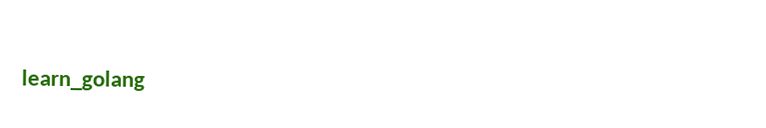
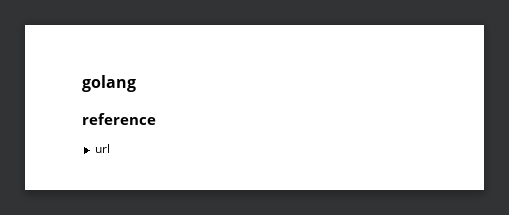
- learn_golang
+ golang
+ reference
+ url

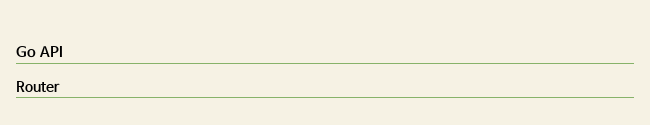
- golang
- reference
- url
+ Go API
+ Router

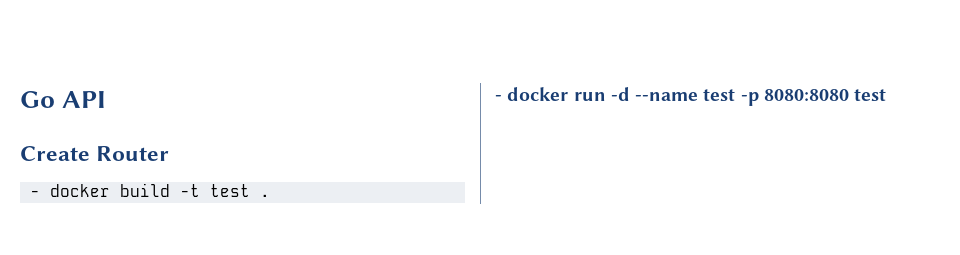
- Router
+ Create Router
+ - docker build -t test .
+ - docker run -d --name test -p 8080:8080 test

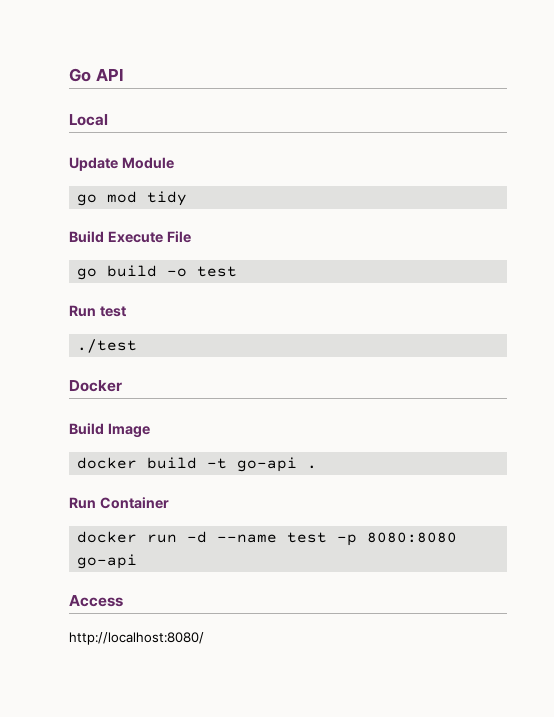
- Create Router
- - docker build -t test .
+ Local
+ Update Module
+ go mod tidy
+ Build Execute File
+ go build -o test
+ Run test
+ ./test
+ Docker
+ Build Image
+ docker build -t go-api .
- - docker run -d --name test -p 8080:8080 test
+ Run Container
+ docker run -d --name test -p 8080:8080 go-api
+ Access
+ http://localhost:8080/

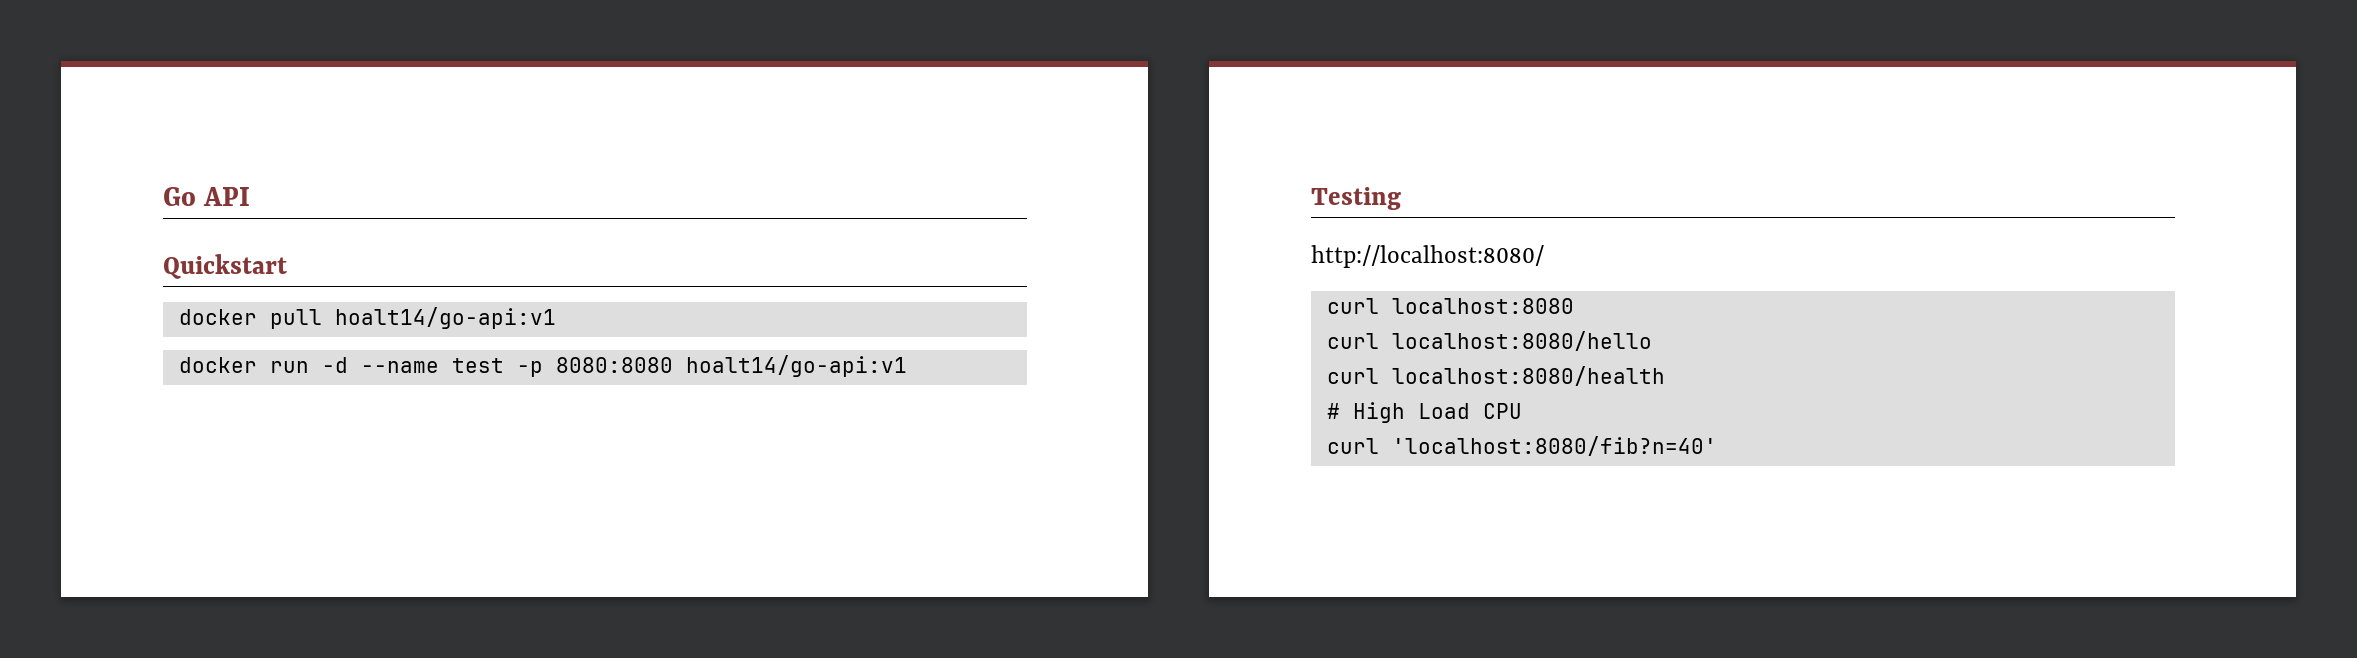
- Local
- Update Module
- go mod tidy
- Build Execute File
- go build -o test
- Run test
- ./test
- Docker
- Build Image
- docker build -t go-api .
- Run Container
+ Quickstart
+ docker pull hoalt14/go-api:v1
- docker run -d --name test -p 8080:8080 go-api
- Access
+ docker run -d --name test -p 8080:8080 hoalt14/go-api:v1
+ Testing
+ curl localhost:8080
+ curl localhost:8080/hello
+ curl localhost:8080/health
+ # High Load CPU
+ curl 'localhost:8080/fib?n=40'

